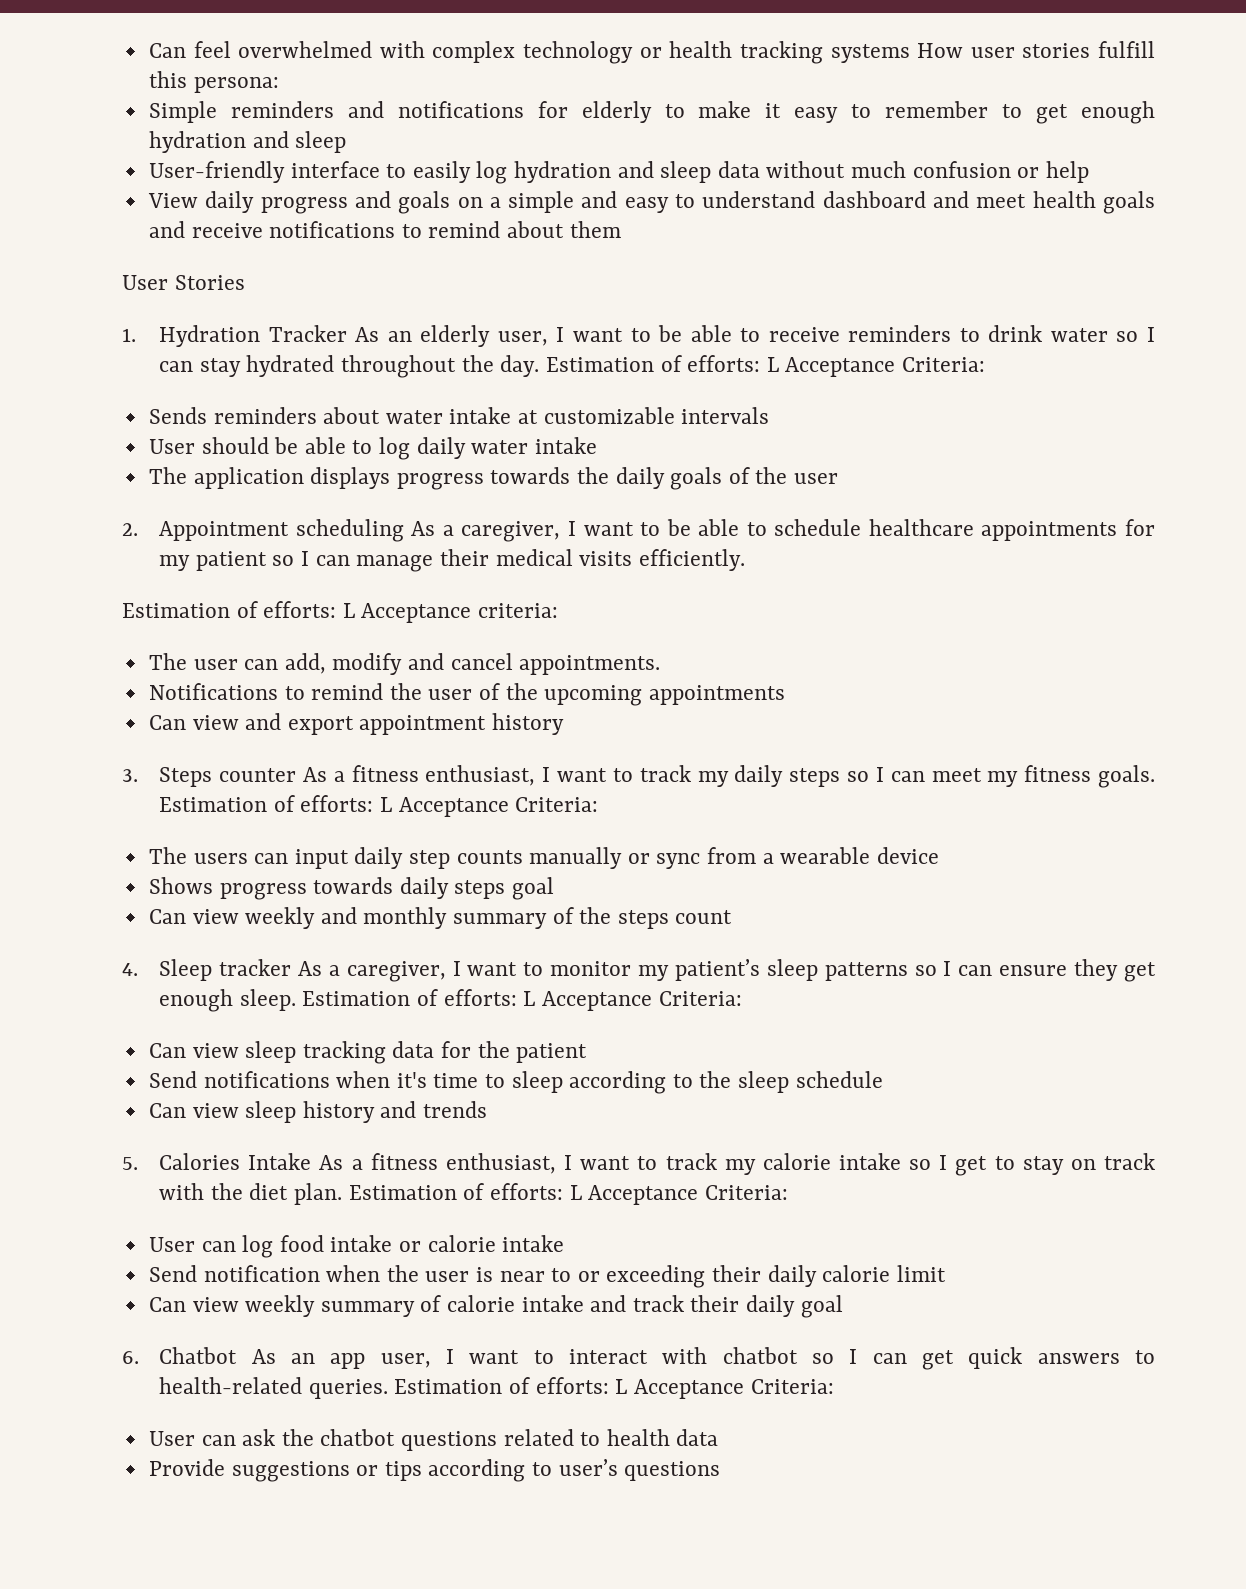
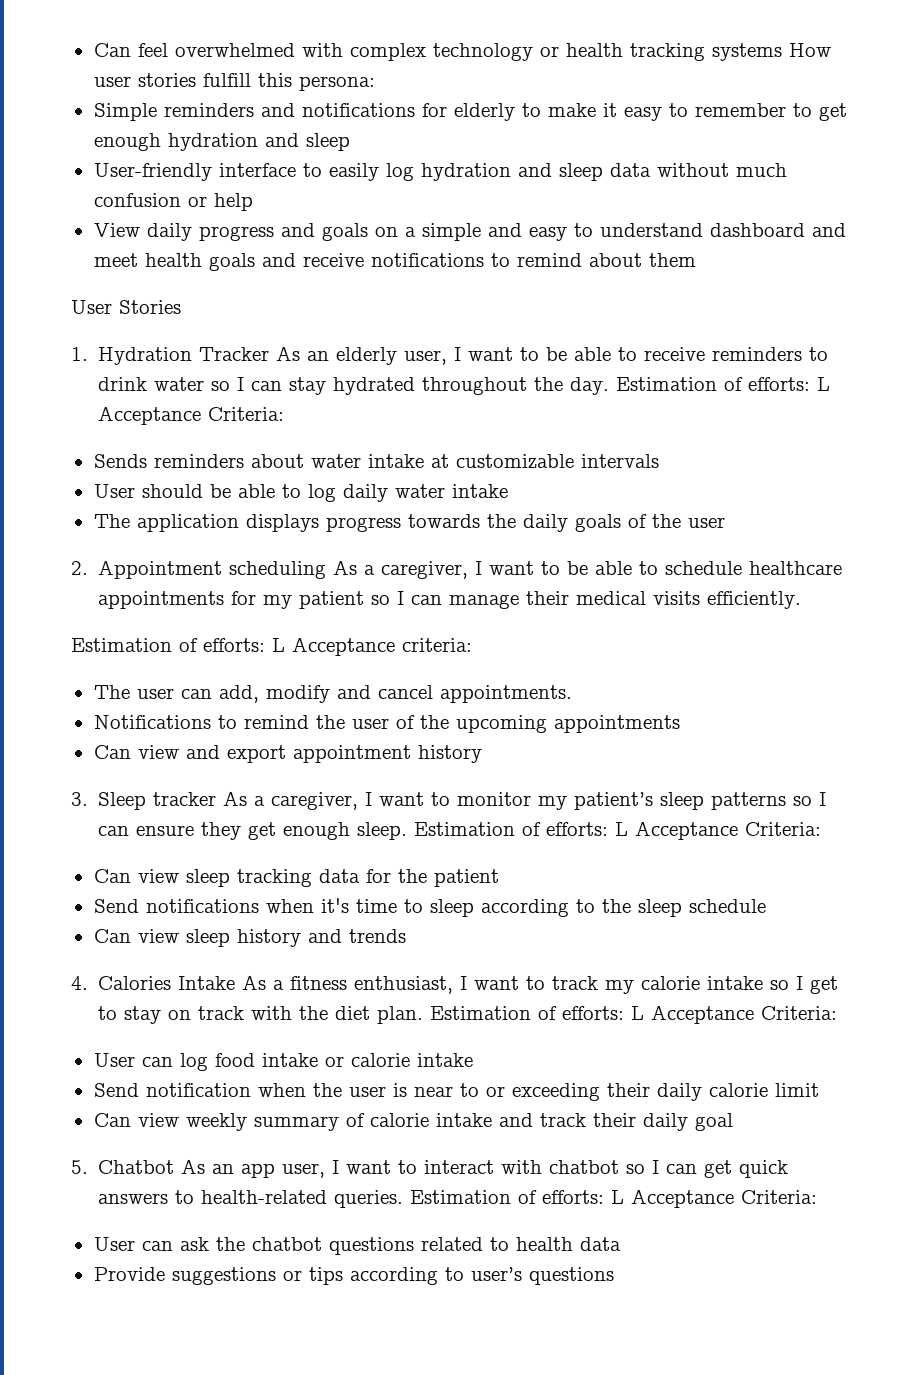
- 3. Steps counter As a fitness enthusiast, I want to track my daily steps so I can meet my fitness goals. Estimation of efforts: L Acceptance Criteria:
- The users can input daily step counts manually or sync from a wearable device
- Shows progress towards daily steps goal
- Can view weekly and monthly summary of the steps count
- 4. Sleep tracker As a caregiver, I want to monitor my patient’s sleep patterns so I can ensure they get enough sleep.
+ 3. Sleep tracker As a caregiver, I want to monitor my patient’s sleep patterns so I can ensure they get enough sleep.
- 5. Calories Intake As a fitness enthusiast, I want to track my calorie intake so I get to stay on track with the diet plan.
+ 4. Calories Intake As a fitness enthusiast, I want to track my calorie intake so I get to stay on track with the diet plan.
- 6. Chatbot As an app user, I want to interact with chatbot so I can get quick answers to health-related queries.
+ 5. Chatbot As an app user, I want to interact with chatbot so I can get quick answers to health-related queries.

